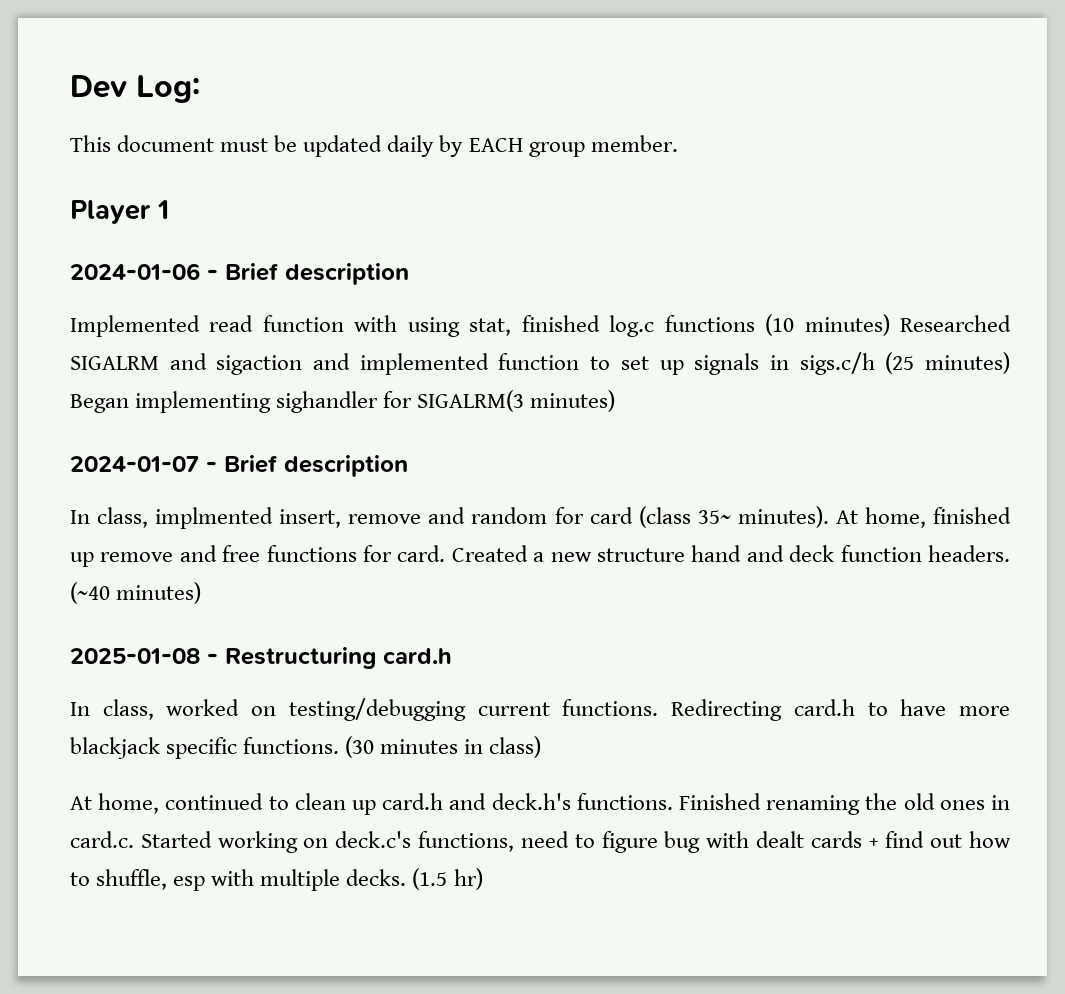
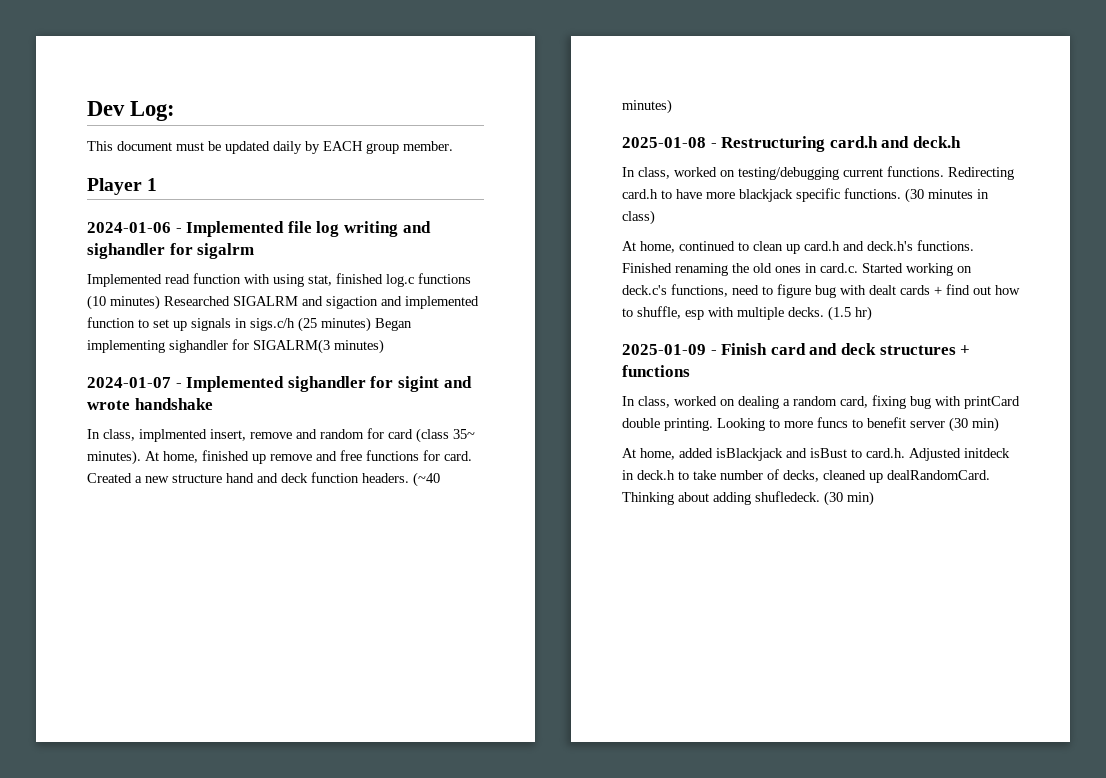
- 2024-01-06 - Brief description
+ 2024-01-06 - Implemented file log writing and sighandler for sigalrm
- 2024-01-07 - Brief description
+ 2024-01-07 - Implemented sighandler for sigint and wrote handshake
- 2025-01-08 - Restructuring card.h
+ 2025-01-08 - Restructuring card.h and deck.h
+ 2025-01-09 - Finish card and deck structures + functions
+ In class, worked on dealing a random card, fixing bug with printCard double printing. Looking to more funcs to benefit server (30 min)
+ At home, added isBlackjack and isBust to card.h. Adjusted initdeck in deck.h to take number of decks, cleaned up dealRandomCard. Thinking about adding shufledeck. (30 min)

